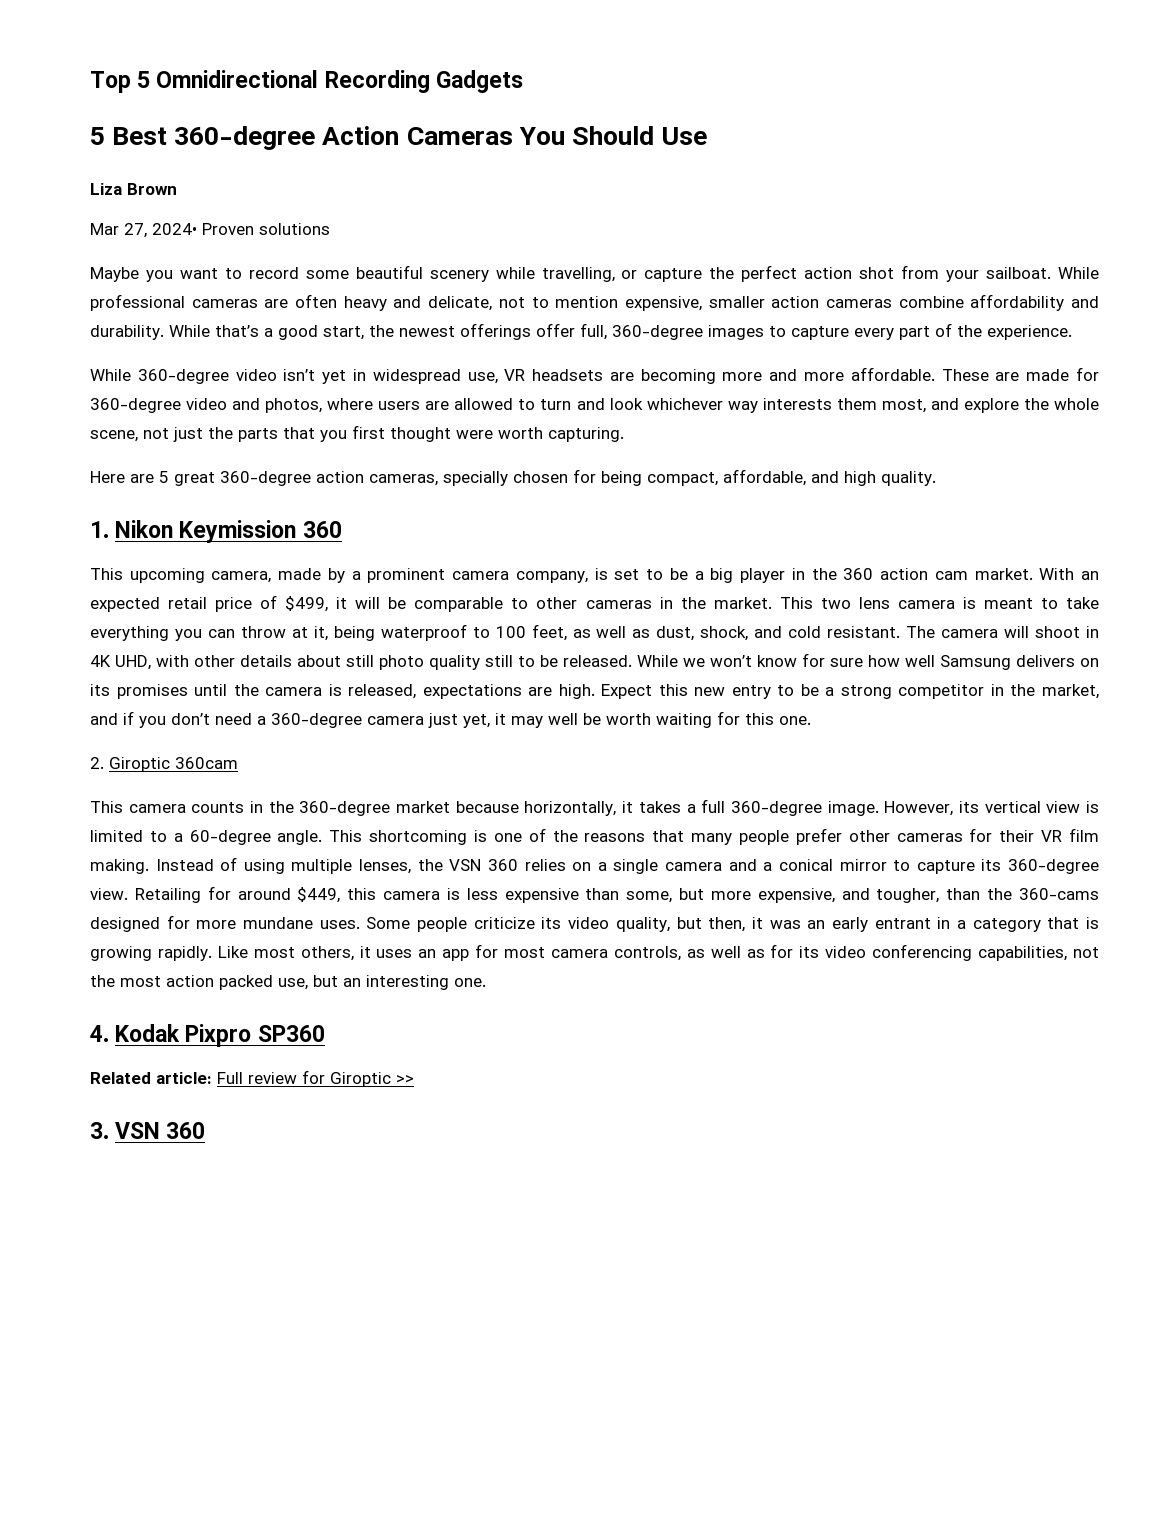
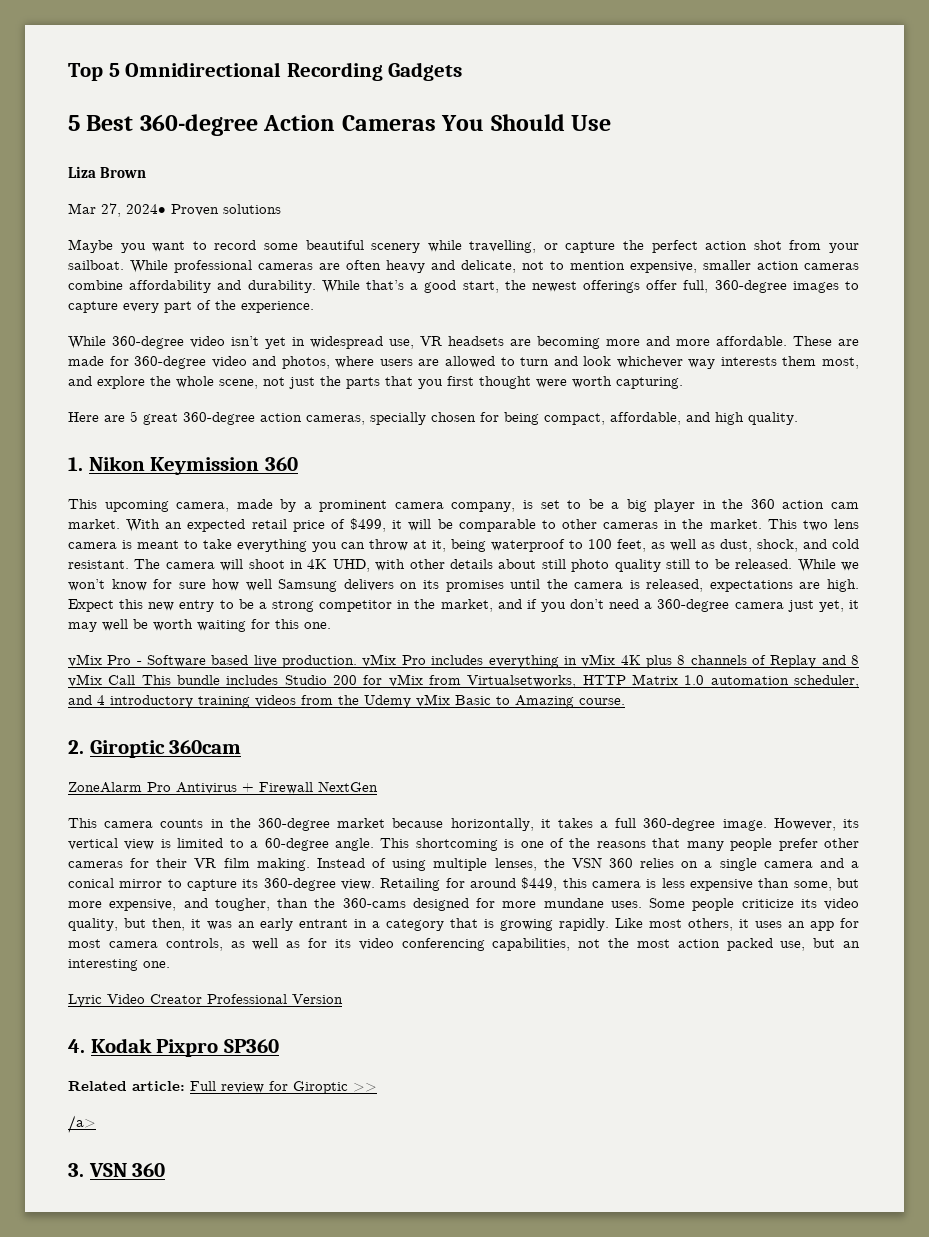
+ vMix Pro - Software based live production. vMix Pro includes everything in vMix 4K plus 8 channels of Replay and 8 vMix Call This bundle includes Studio 200 for vMix from Virtualsetworks, HTTP Matrix 1.0 automation scheduler, and 4 introductory training videos from the Udemy vMix Basic to Amazing course.
  2. Giroptic 360cam
+ ZoneAlarm Pro Antivirus + Firewall NextGen
+ Lyric Video Creator Professional Version
+ /a>

